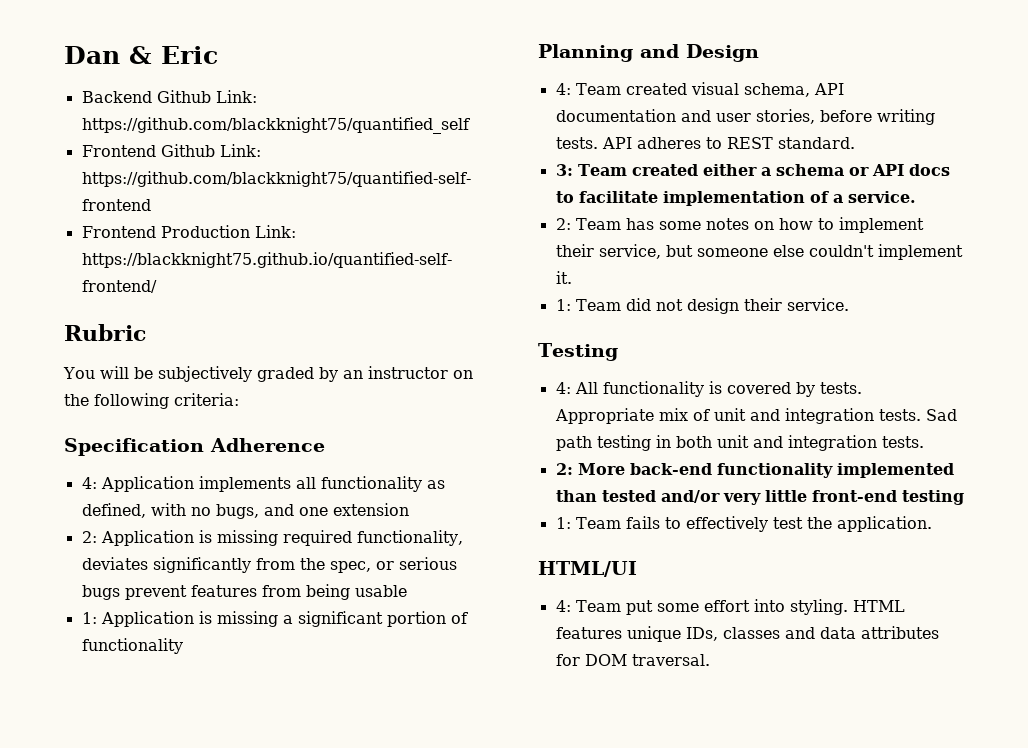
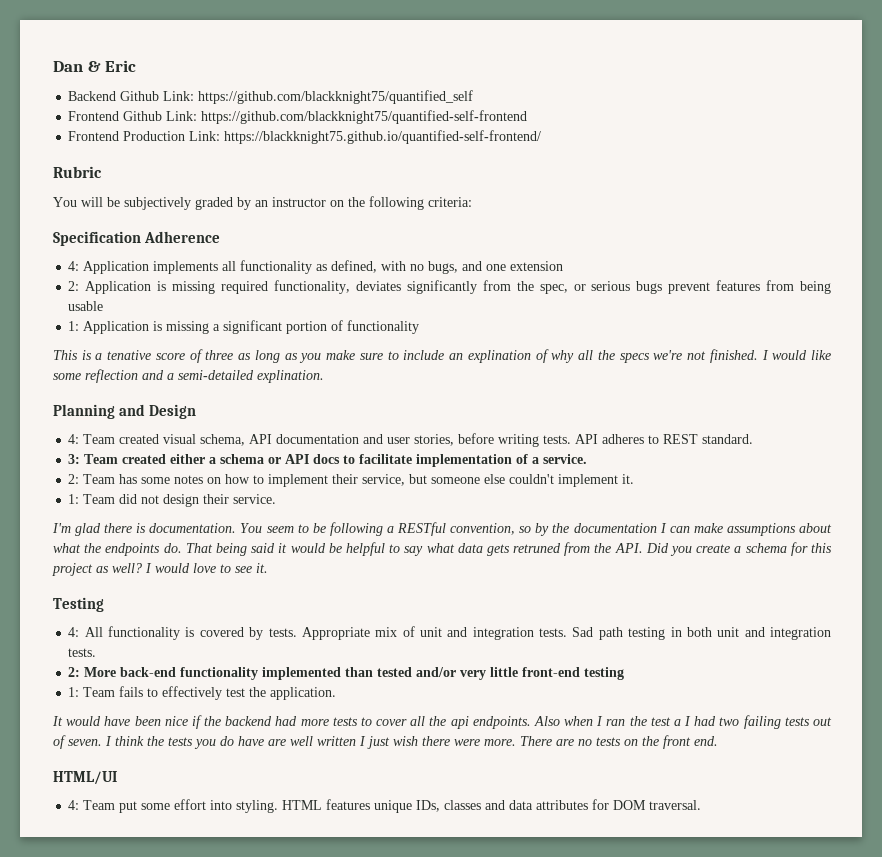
+ This is a tenative score of three as long as you make sure to include an explination of why all the specs we're not finished. I would like some reflection and a semi-detailed explination.
+ I'm glad there is documentation. You seem to be following a RESTful convention, so by the documentation I can make assumptions about what the endpoints do. That being said it would be helpful to say what data gets retruned from the API. Did you create a schema for this project as well? I would love to see it.
+ It would have been nice if the backend had more tests to cover all the api endpoints. Also when I ran the test a I had two failing tests out of seven. I think the tests you do have are well written I just wish there were more. There are no tests on the front end.

